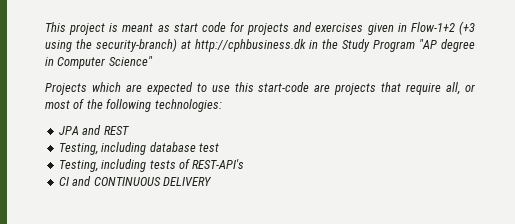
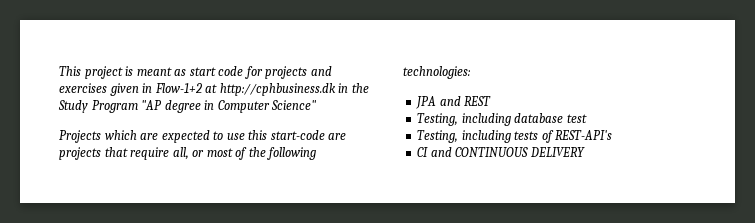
- This project is meant as start code for projects and exercises given in Flow-1+2 (+3 using the security-branch) at http://cphbusiness.dk in the Study Program "AP degree in Computer Science"
+ This project is meant as start code for projects and exercises given in Flow-1+2 at http://cphbusiness.dk in the Study Program "AP degree in Computer Science"

